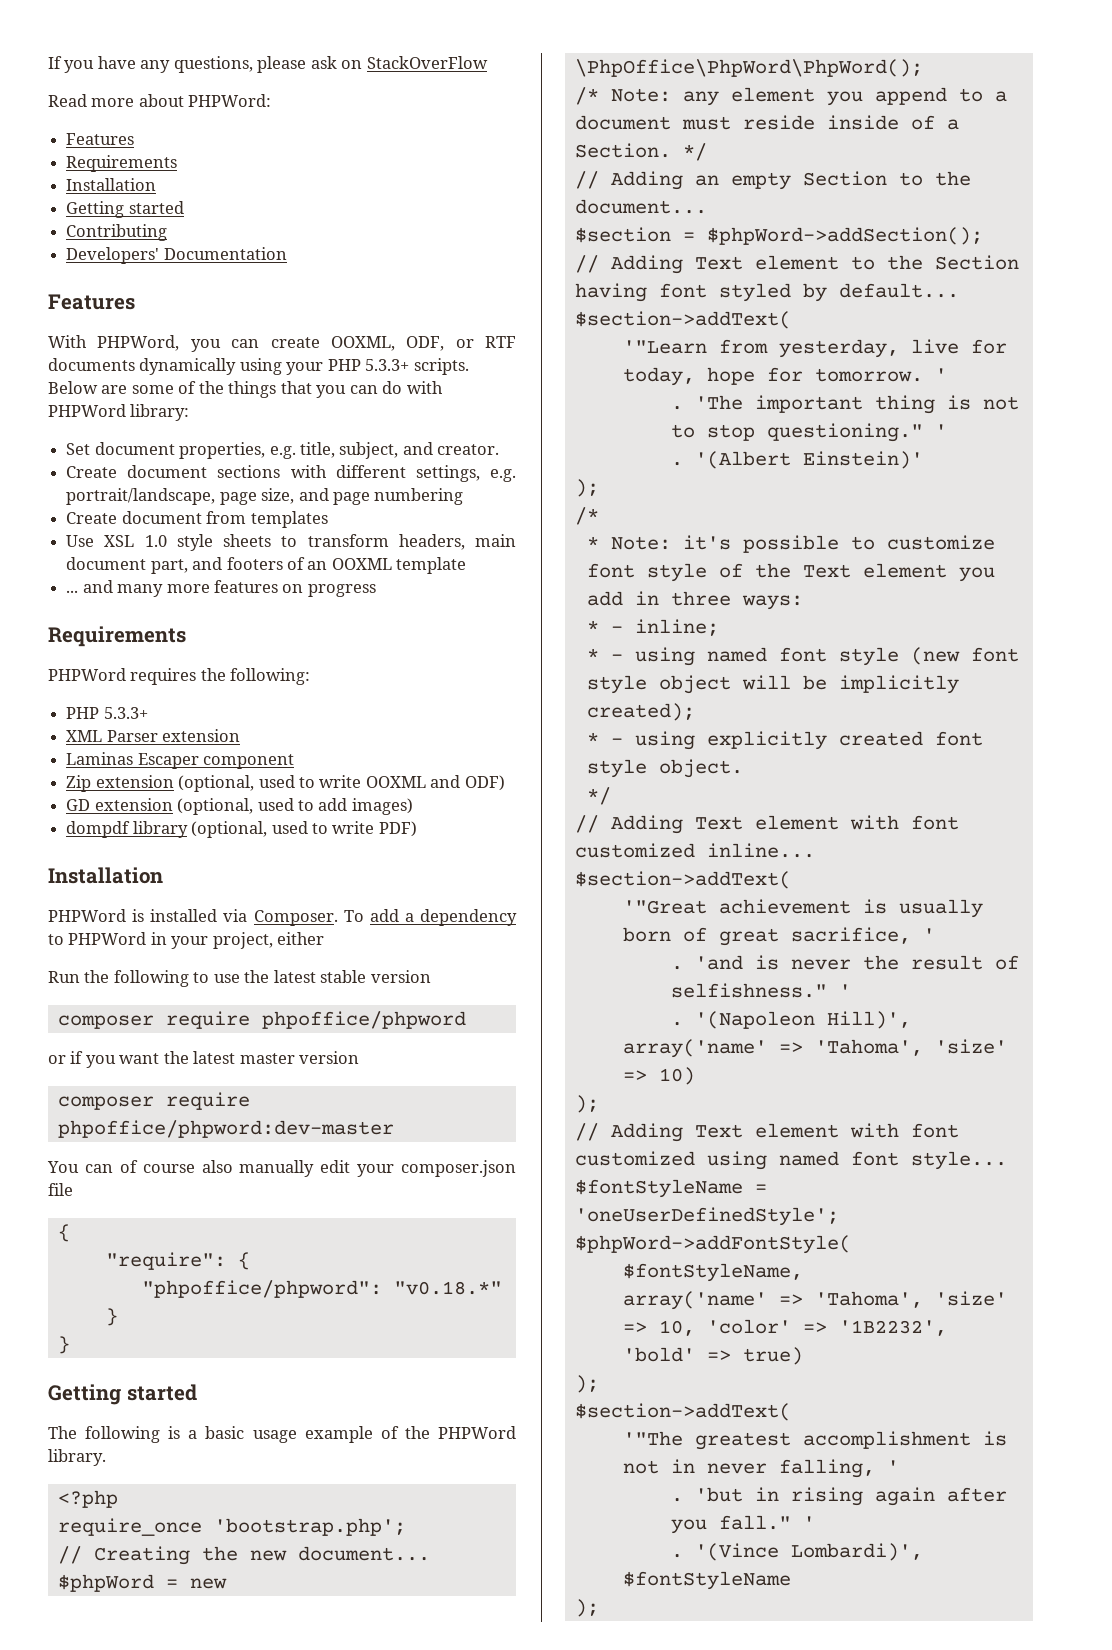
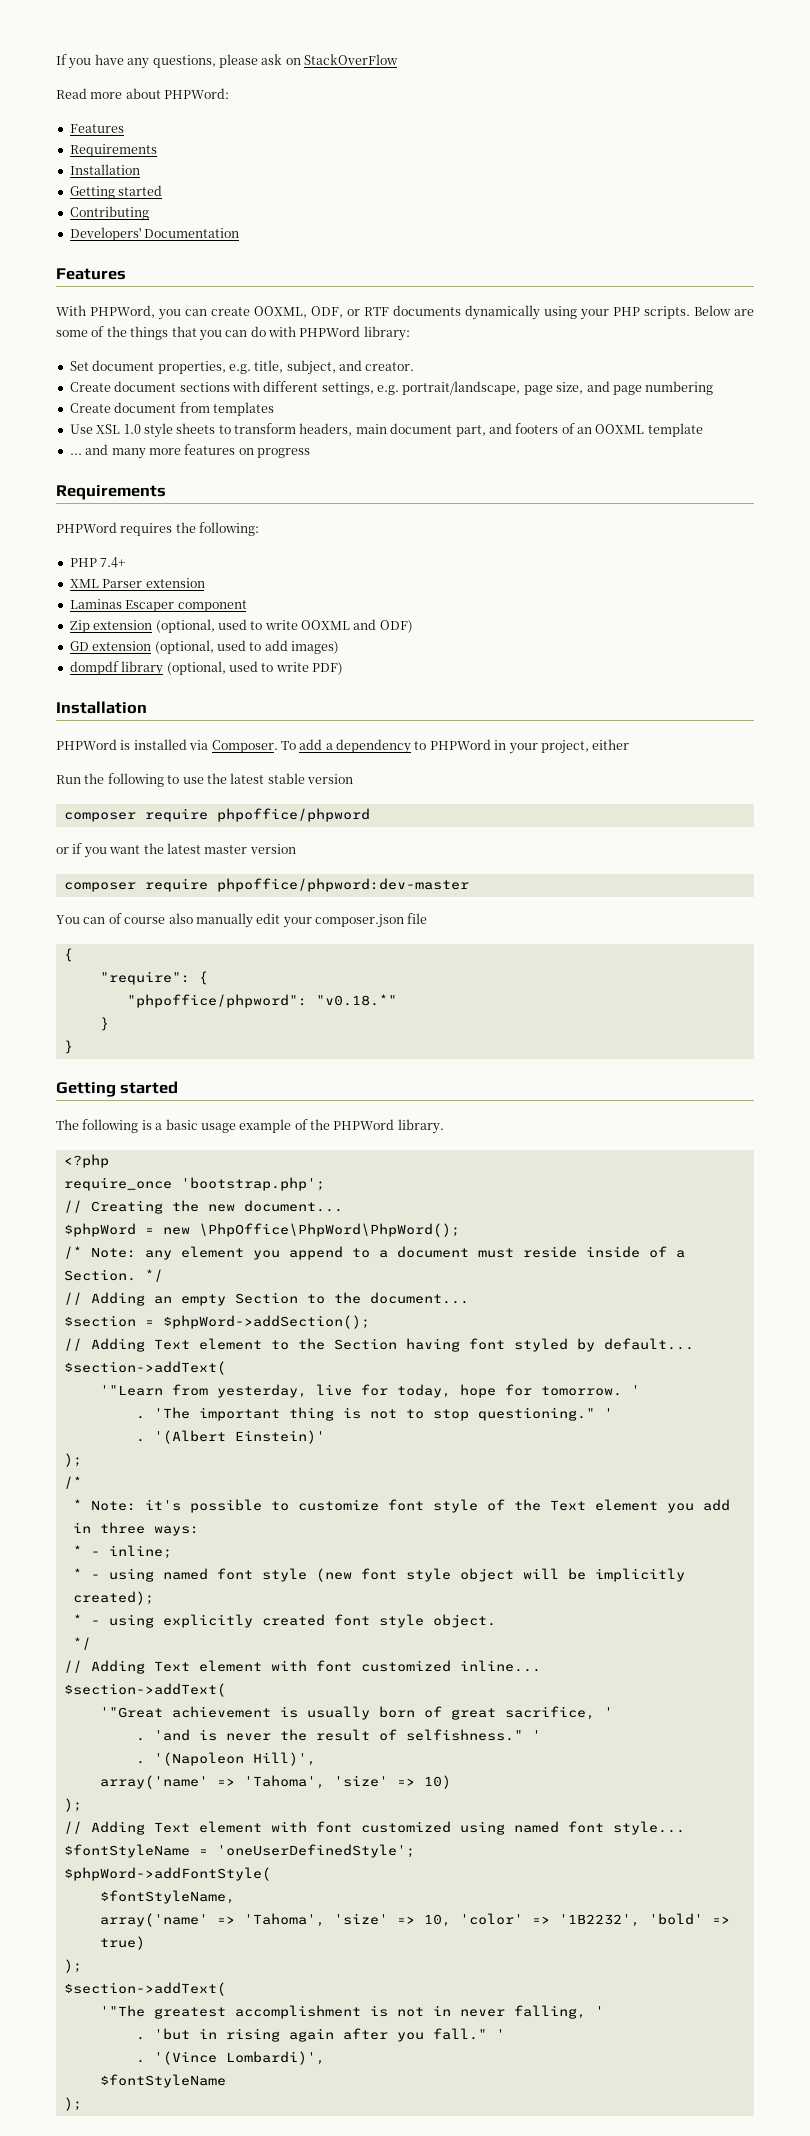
- With PHPWord, you can create OOXML, ODF, or RTF documents dynamically using your PHP 5.3.3+ scripts.
+ With PHPWord, you can create OOXML, ODF, or RTF documents dynamically using your PHP scripts.
  PHPWord requires the following:
- PHP 5.3.3+
+ PHP 7.4+

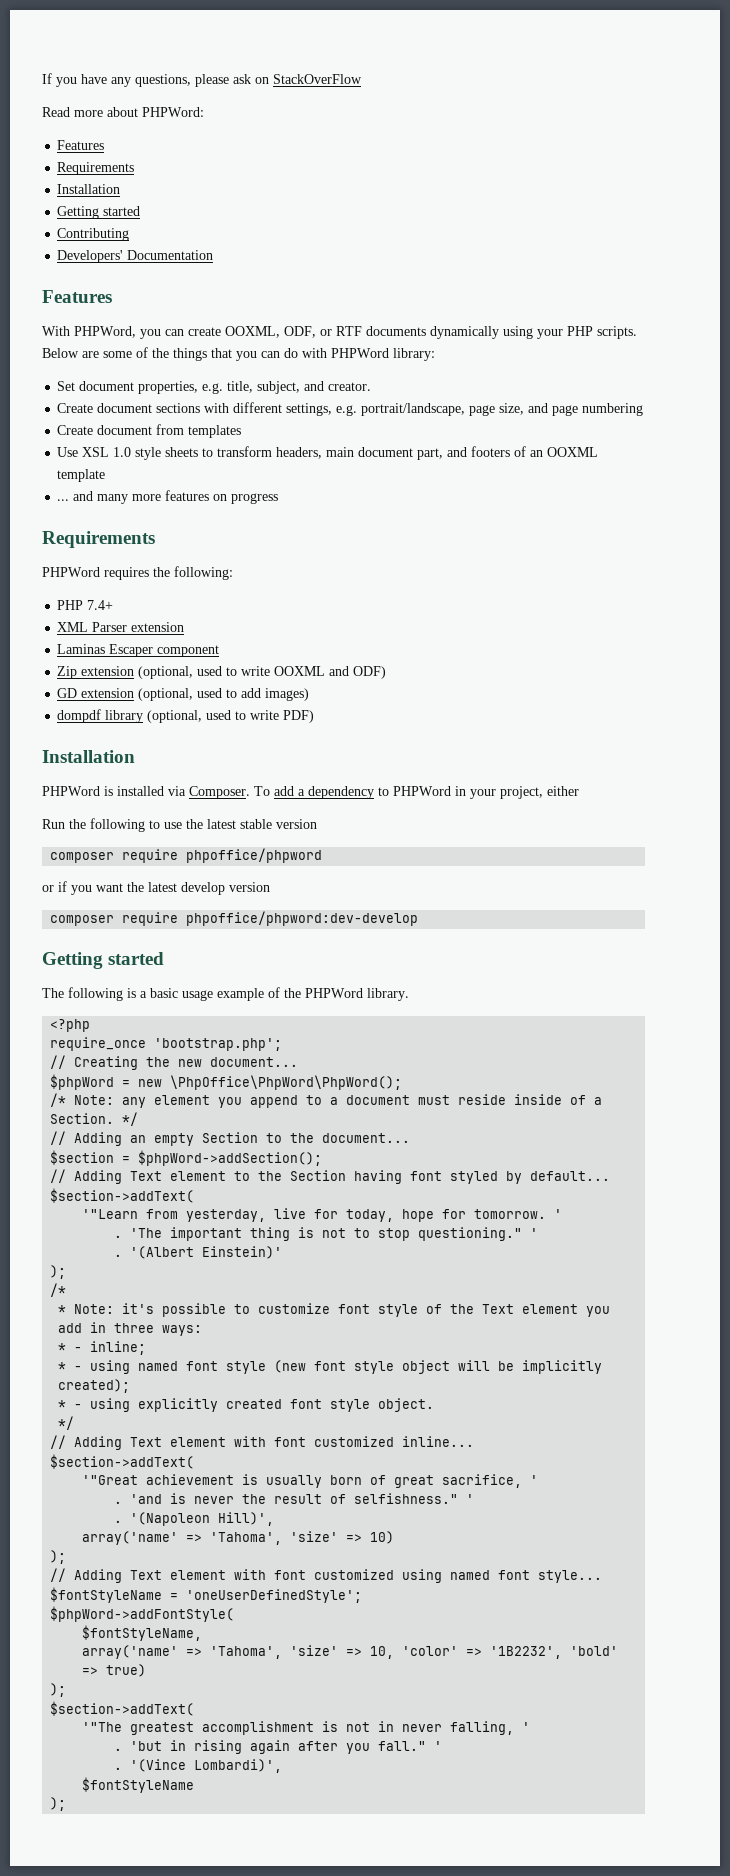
- or if you want the latest master version
- composer require phpoffice/phpword:dev-master
- You can of course also manually edit your composer.json file
- {
- "require": {
- "phpoffice/phpword": "v0.18.*"
- }
- }
+ or if you want the latest develop version
+ composer require phpoffice/phpword:dev-develop

